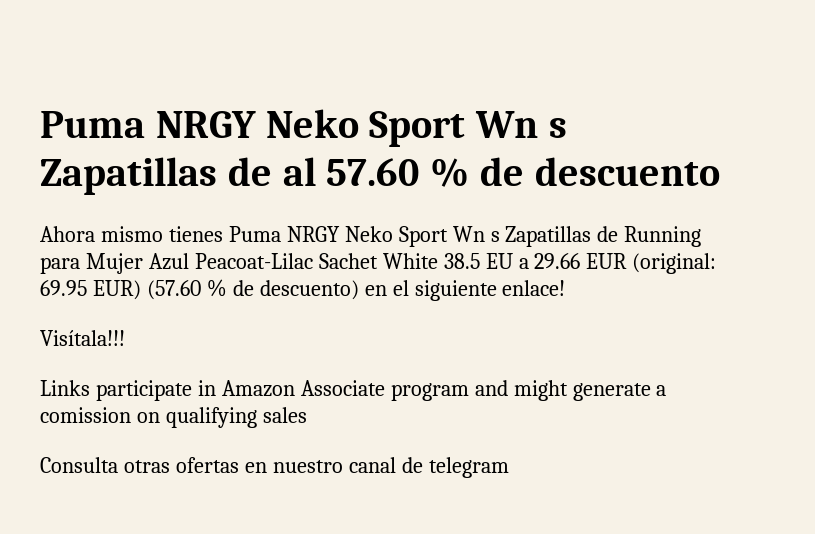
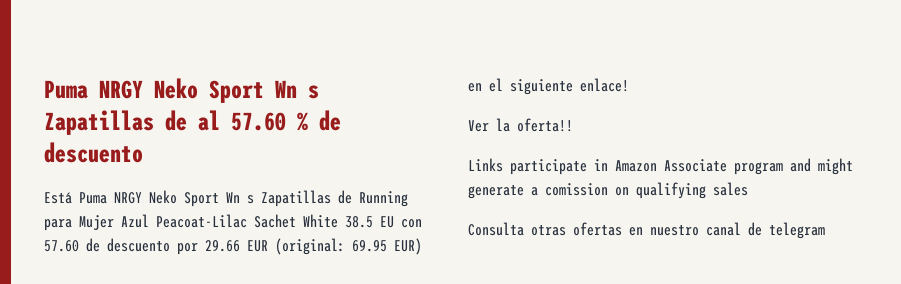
- Ahora mismo tienes Puma NRGY Neko Sport Wn s Zapatillas de Running para Mujer Azul Peacoat-Lilac Sachet White 38.5 EU a 29.66 EUR (original: 69.95 EUR) (57.60 % de descuento) en el siguiente enlace!
+ Está Puma NRGY Neko Sport Wn s Zapatillas de Running para Mujer Azul Peacoat-Lilac Sachet White 38.5 EU con 57.60 de descuento por 29.66 EUR (original: 69.95 EUR) en el siguiente enlace!
- Visítala!!!
+ Ver la oferta!!

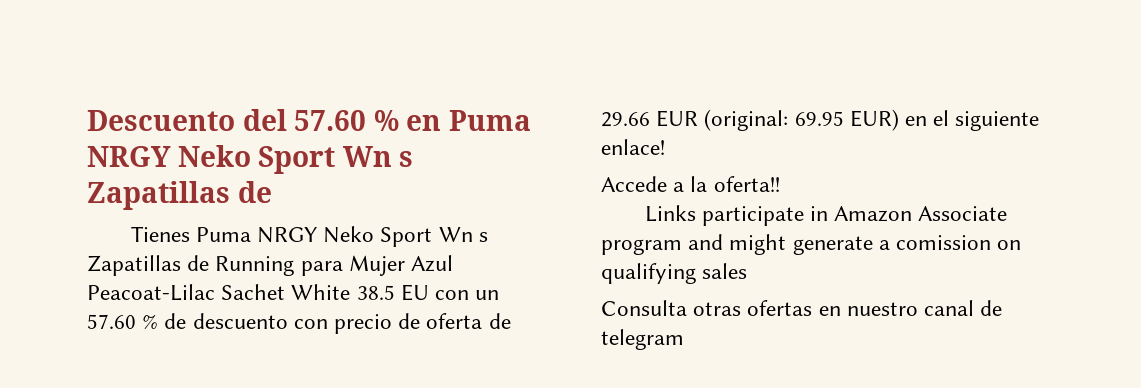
- Puma NRGY Neko Sport Wn s Zapatillas de al 57.60 % de descuento
- Está Puma NRGY Neko Sport Wn s Zapatillas de Running para Mujer Azul Peacoat-Lilac Sachet White 38.5 EU con 57.60 de descuento por 29.66 EUR (original: 69.95 EUR) en el siguiente enlace!
+ Descuento del 57.60 % en Puma NRGY Neko Sport Wn s Zapatillas de
+ Tienes Puma NRGY Neko Sport Wn s Zapatillas de Running para Mujer Azul Peacoat-Lilac Sachet White 38.5 EU con un 57.60 % de descuento con precio de oferta de 29.66 EUR (original: 69.95 EUR) en el siguiente enlace!
- Ver la oferta!!
+ Accede a la oferta!!

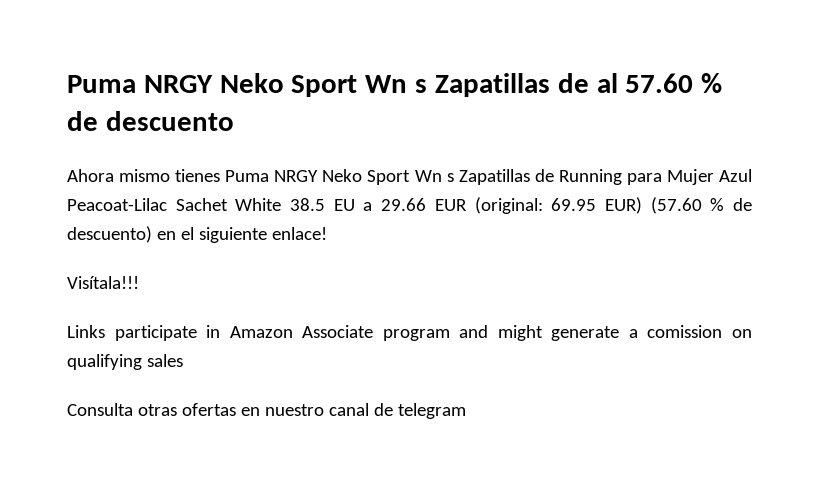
- Descuento del 57.60 % en Puma NRGY Neko Sport Wn s Zapatillas de
- Tienes Puma NRGY Neko Sport Wn s Zapatillas de Running para Mujer Azul Peacoat-Lilac Sachet White 38.5 EU con un 57.60 % de descuento con precio de oferta de 29.66 EUR (original: 69.95 EUR) en el siguiente enlace!
+ Puma NRGY Neko Sport Wn s Zapatillas de al 57.60 % de descuento
+ Ahora mismo tienes Puma NRGY Neko Sport Wn s Zapatillas de Running para Mujer Azul Peacoat-Lilac Sachet White 38.5 EU a 29.66 EUR (original: 69.95 EUR) (57.60 % de descuento) en el siguiente enlace!
- Accede a la oferta!!
+ Visítala!!!

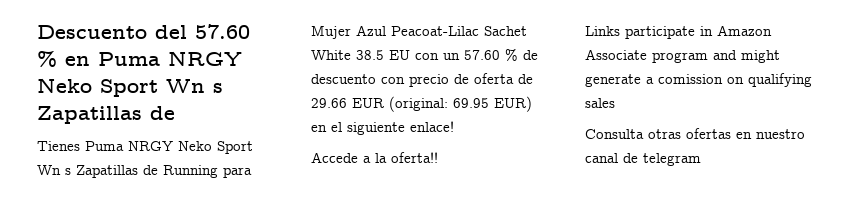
- Puma NRGY Neko Sport Wn s Zapatillas de al 57.60 % de descuento
- Ahora mismo tienes Puma NRGY Neko Sport Wn s Zapatillas de Running para Mujer Azul Peacoat-Lilac Sachet White 38.5 EU a 29.66 EUR (original: 69.95 EUR) (57.60 % de descuento) en el siguiente enlace!
+ Descuento del 57.60 % en Puma NRGY Neko Sport Wn s Zapatillas de
+ Tienes Puma NRGY Neko Sport Wn s Zapatillas de Running para Mujer Azul Peacoat-Lilac Sachet White 38.5 EU con un 57.60 % de descuento con precio de oferta de 29.66 EUR (original: 69.95 EUR) en el siguiente enlace!
- Visítala!!!
+ Accede a la oferta!!

